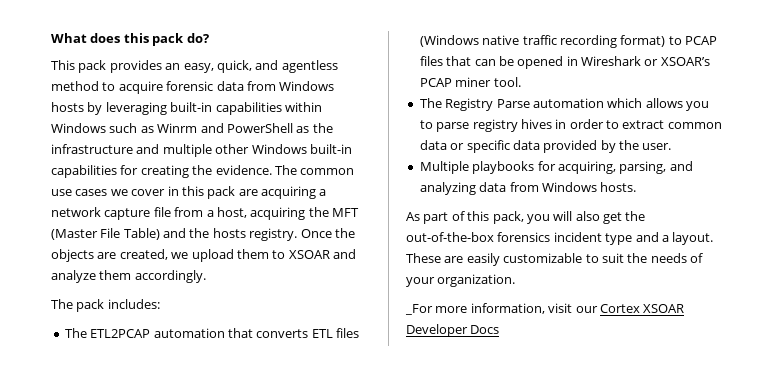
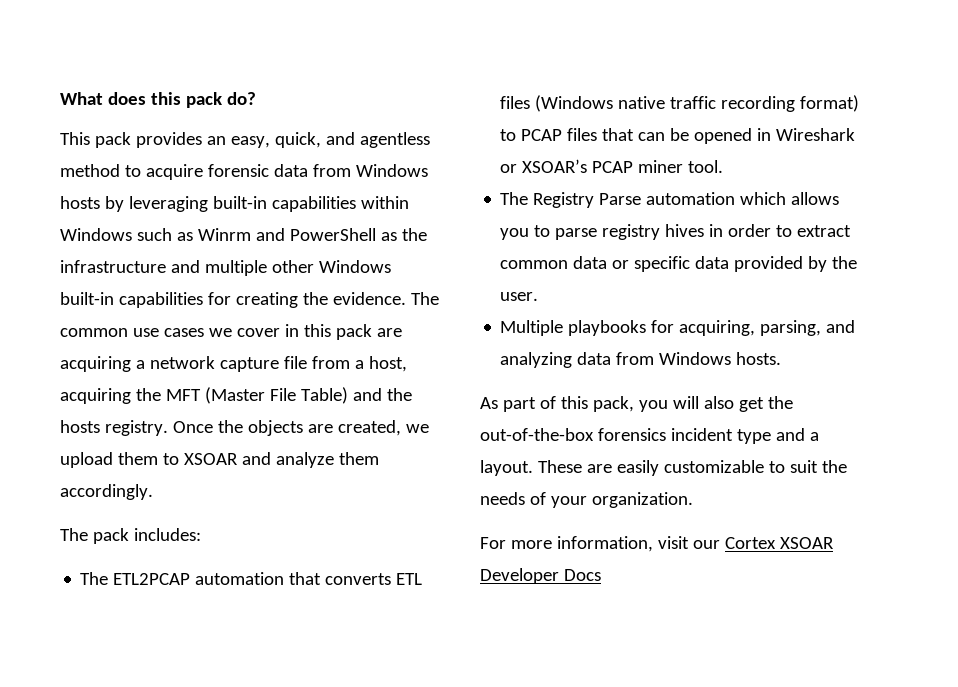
- _For more information, visit our Cortex XSOAR Developer Docs
+ For more information, visit our Cortex XSOAR Developer Docs

